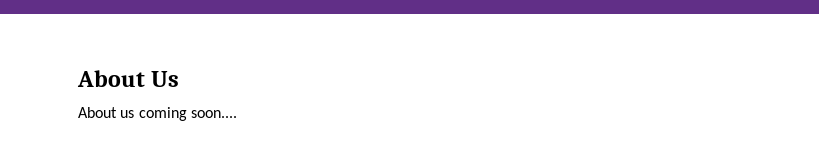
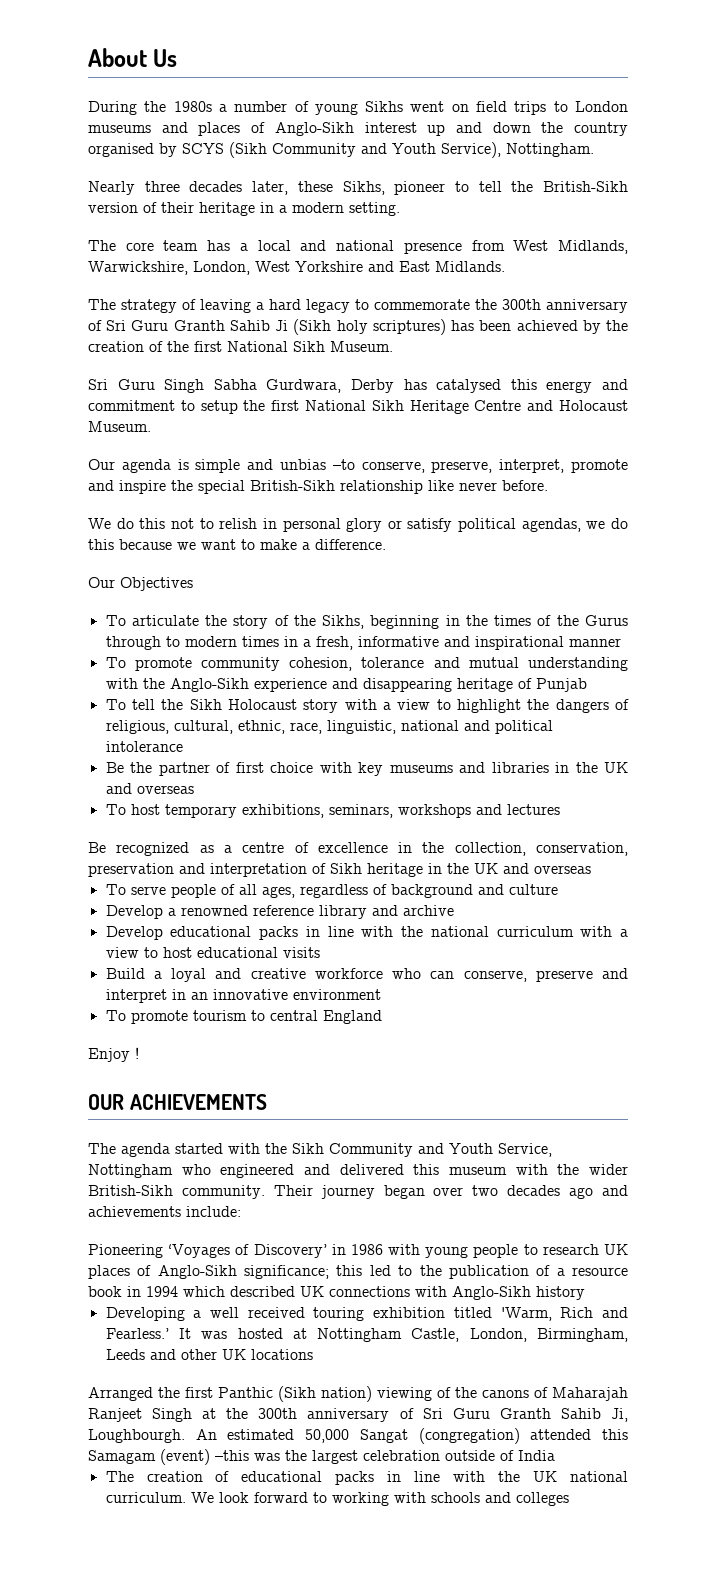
- About us coming soon....
+ During the 1980s a number of young Sikhs went on field trips to London museums and places of Anglo-Sikh interest up and down the country organised by SCYS (Sikh Community and Youth Service), Nottingham.
+ Nearly three decades later, these Sikhs, pioneer to tell the British-Sikh version of their heritage in a modern setting.
+ The core team has a local and national presence from West Midlands, Warwickshire, London, West Yorkshire and East Midlands.
+ The strategy of leaving a hard legacy to commemorate the 300th anniversary of Sri Guru Granth Sahib Ji (Sikh holy scriptures) has been achieved by the creation of the first National Sikh Museum.
+ Sri Guru Singh Sabha Gurdwara, Derby has catalysed this energy and commitment to setup the first National Sikh Heritage Centre and Holocaust Museum.
+ Our agenda is simple and unbias –to conserve, preserve, interpret, promote and inspire the special British-Sikh relationship like never before.
+ We do this not to relish in personal glory or satisfy political agendas, we do this because we want to make a difference.
+ Our Objectives
+ To articulate the story of the Sikhs, beginning in the times of the Gurus through to modern times in a fresh, informative and inspirational manner
+ To promote community cohesion, tolerance and mutual understanding with the Anglo-Sikh experience and disappearing heritage of Punjab
+ To tell the Sikh Holocaust story with a view to highlight the dangers of religious, cultural, ethnic, race, linguistic, national and political intolerance
+ Be the partner of first choice with key museums and libraries in the UK and overseas
+ To host temporary exhibitions, seminars, workshops and lectures
+ Be recognized as a centre of excellence in the collection, conservation, preservation and interpretation of Sikh heritage in the UK and overseas
+ To serve people of all ages, regardless of background and culture
+ Develop a renowned reference library and archive
+ Develop educational packs in line with the national curriculum with a view to host educational visits
+ Build a loyal and creative workforce who can conserve, preserve and interpret in an innovative environment
+ To promote tourism to central England
+ Enjoy !
+ OUR ACHIEVEMENTS
+ The agenda started with the Sikh Community and Youth Service, Nottingham who engineered and delivered this museum with the wider British-Sikh community. Their journey began over two decades ago and achievements include:
+ Pioneering ‘Voyages of Discovery’ in 1986 with young people to research UK places of Anglo-Sikh significance; this led to the publication of a resource book in 1994 which described UK connections with Anglo-Sikh history
+ Developing a well received touring exhibition titled 'Warm, Rich and Fearless.’ It was hosted at Nottingham Castle, London, Birmingham, Leeds and other UK locations
+ Arranged the first Panthic (Sikh nation) viewing of the canons of Maharajah Ranjeet Singh at the 300th anniversary of Sri Guru Granth Sahib Ji, Loughbourgh. An estimated 50,000 Sangat (congregation) attended this Samagam (event) –this was the largest celebration outside of India
+ The creation of educational packs in line with the UK national curriculum. We look forward to working with schools and colleges

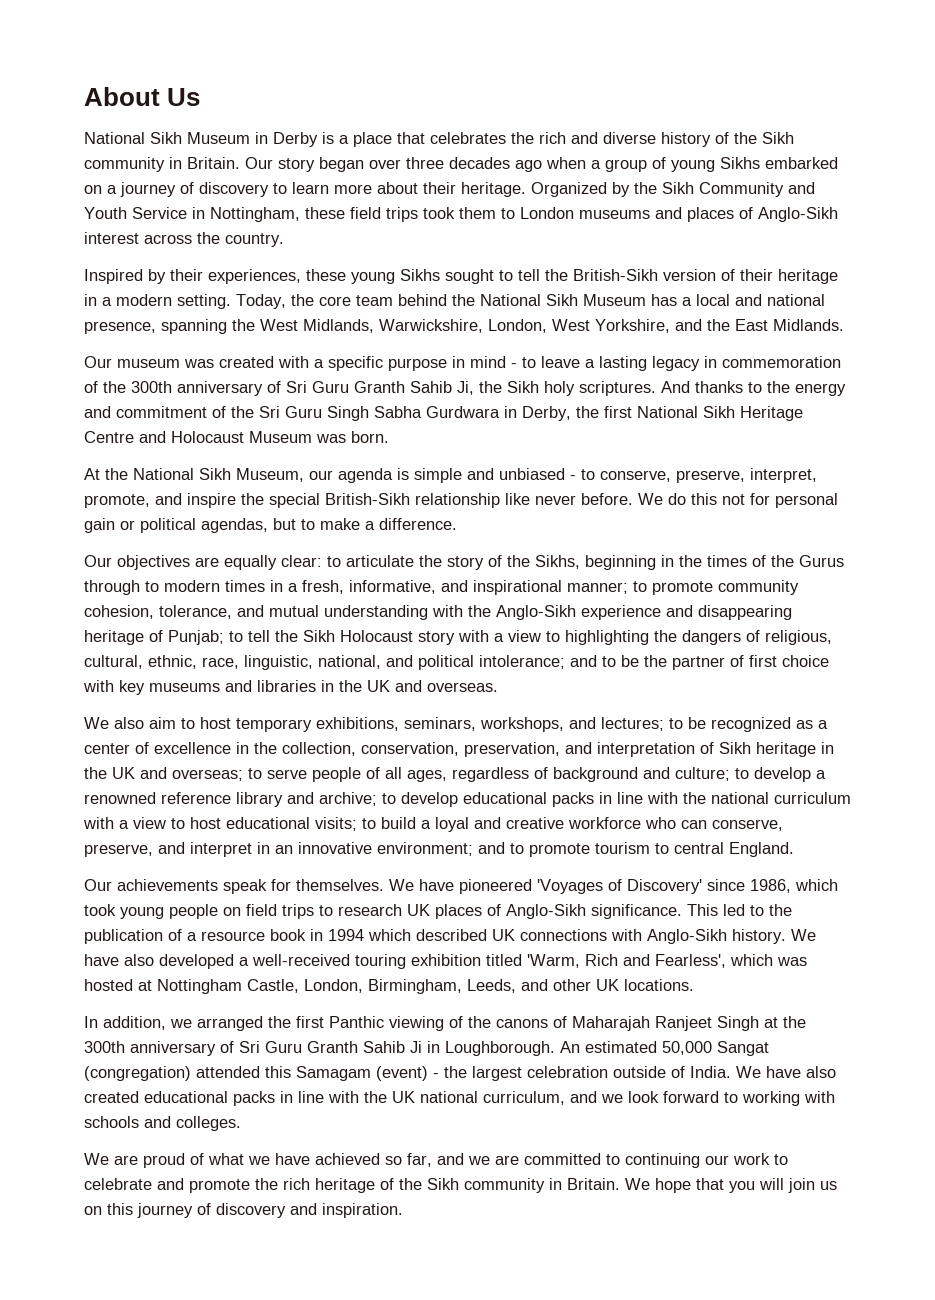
- During the 1980s a number of young Sikhs went on field trips to London museums and places of Anglo-Sikh interest up and down the country organised by SCYS (Sikh Community and Youth Service), Nottingham.
- Nearly three decades later, these Sikhs, pioneer to tell the British-Sikh version of their heritage in a modern setting.
- The core team has a local and national presence from West Midlands, Warwickshire, London, West Yorkshire and East Midlands.
+ National Sikh Museum in Derby is a place that celebrates the rich and diverse history of the Sikh community in Britain. Our story began over three decades ago when a group of young Sikhs embarked on a journey of discovery to learn more about their heritage. Organized by the Sikh Community and Youth Service in Nottingham, these field trips took them to London museums and places of Anglo-Sikh interest across the country.
+ Inspired by their experiences, these young Sikhs sought to tell the British-Sikh version of their heritage in a modern setting. Today, the core team behind the National Sikh Museum has a local and national presence, spanning the West Midlands, Warwickshire, London, West Yorkshire, and the East Midlands.
- The strategy of leaving a hard legacy to commemorate the 300th anniversary of Sri Guru Granth Sahib Ji (Sikh holy scriptures) has been achieved by the creation of the first National Sikh Museum.
- Sri Guru Singh Sabha Gurdwara, Derby has catalysed this energy and commitment to setup the first National Sikh Heritage Centre and Holocaust Museum.
- Our agenda is simple and unbias –to conserve, preserve, interpret, promote and inspire the special British-Sikh relationship like never before.
- We do this not to relish in personal glory or satisfy political agendas, we do this because we want to make a difference.
+ Our museum was created with a specific purpose in mind - to leave a lasting legacy in commemoration of the 300th anniversary of Sri Guru Granth Sahib Ji, the Sikh holy scriptures. And thanks to the energy and commitment of the Sri Guru Singh Sabha Gurdwara in Derby, the first National Sikh Heritage Centre and Holocaust Museum was born.
+ At the National Sikh Museum, our agenda is simple and unbiased - to conserve, preserve, interpret, promote, and inspire the special British-Sikh relationship like never before. We do this not for personal gain or political agendas, but to make a difference.
- Our Objectives
- To articulate the story of the Sikhs, beginning in the times of the Gurus through to modern times in a fresh, informative and inspirational manner
- To promote community cohesion, tolerance and mutual understanding with the Anglo-Sikh experience and disappearing heritage of Punjab
- To tell the Sikh Holocaust story with a view to highlight the dangers of religious, cultural, ethnic, race, linguistic, national and political intolerance
- Be the partner of first choice with key museums and libraries in the UK and overseas
- To host temporary exhibitions, seminars, workshops and lectures
- Be recognized as a centre of excellence in the collection, conservation, preservation and interpretation of Sikh heritage in the UK and overseas
- To serve people of all ages, regardless of background and culture
- Develop a renowned reference library and archive
- Develop educational packs in line with the national curriculum with a view to host educational visits
- Build a loyal and creative workforce who can conserve, preserve and interpret in an innovative environment
- To promote tourism to central England
- Enjoy !
- OUR ACHIEVEMENTS
- The agenda started with the Sikh Community and Youth Service, Nottingham who engineered and delivered this museum with the wider British-Sikh community. Their journey began over two decades ago and achievements include:
- Pioneering ‘Voyages of Discovery’ in 1986 with young people to research UK places of Anglo-Sikh significance; this led to the publication of a resource book in 1994 which described UK connections with Anglo-Sikh history
- Developing a well received touring exhibition titled 'Warm, Rich and Fearless.’ It was hosted at Nottingham Castle, London, Birmingham, Leeds and other UK locations
- Arranged the first Panthic (Sikh nation) viewing of the canons of Maharajah Ranjeet Singh at the 300th anniversary of Sri Guru Granth Sahib Ji, Loughbourgh.
+ Our objectives are equally clear: to articulate the story of the Sikhs, beginning in the times of the Gurus through to modern times in a fresh, informative, and inspirational manner; to promote community cohesion, tolerance, and mutual understanding with the Anglo-Sikh experience and disappearing heritage of Punjab; to tell the Sikh Holocaust story with a view to highlighting the dangers of religious, cultural, ethnic, race, linguistic, national, and political intolerance; and to be the partner of first choice with key museums and libraries in the UK and overseas.
+ We also aim to host temporary exhibitions, seminars, workshops, and lectures; to be recognized as a center of excellence in the collection, conservation, preservation, and interpretation of Sikh heritage in the UK and overseas; to serve people of all ages, regardless of background and culture; to develop a renowned reference library and archive; to develop educational packs in line with the national curriculum with a view to host educational visits; to build a loyal and creative workforce who can conserve, preserve, and interpret in an innovative environment; and to promote tourism to central England.
+ Our achievements speak for themselves. We have pioneered 'Voyages of Discovery' since 1986, which took young people on field trips to research UK places of Anglo-Sikh significance. This led to the publication of a resource book in 1994 which described UK connections with Anglo-Sikh history. We have also developed a well-received touring exhibition titled 'Warm, Rich and Fearless', which was hosted at Nottingham Castle, London, Birmingham, Leeds, and other UK locations.
+ In addition, we arranged the first Panthic viewing of the canons of Maharajah Ranjeet Singh at the 300th anniversary of Sri Guru Granth Sahib Ji in Loughborough.
- An estimated 50,000 Sangat (congregation) attended this Samagam (event) –this was the largest celebration outside of India
- The creation of educational packs in line with the UK national curriculum. We look forward to working with schools and colleges
+ An estimated 50,000 Sangat (congregation) attended this Samagam (event) - the largest celebration outside of India. We have also created educational packs in line with the UK national curriculum, and we look forward to working with schools and colleges.
+ We are proud of what we have achieved so far, and we are committed to continuing our work to celebrate and promote the rich heritage of the Sikh community in Britain. We hope that you will join us on this journey of discovery and inspiration.

